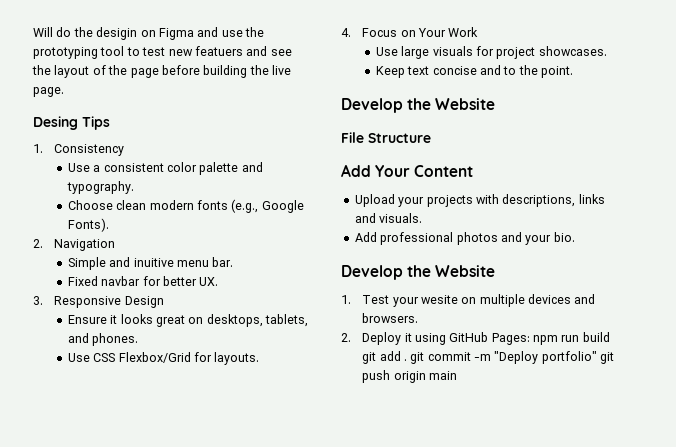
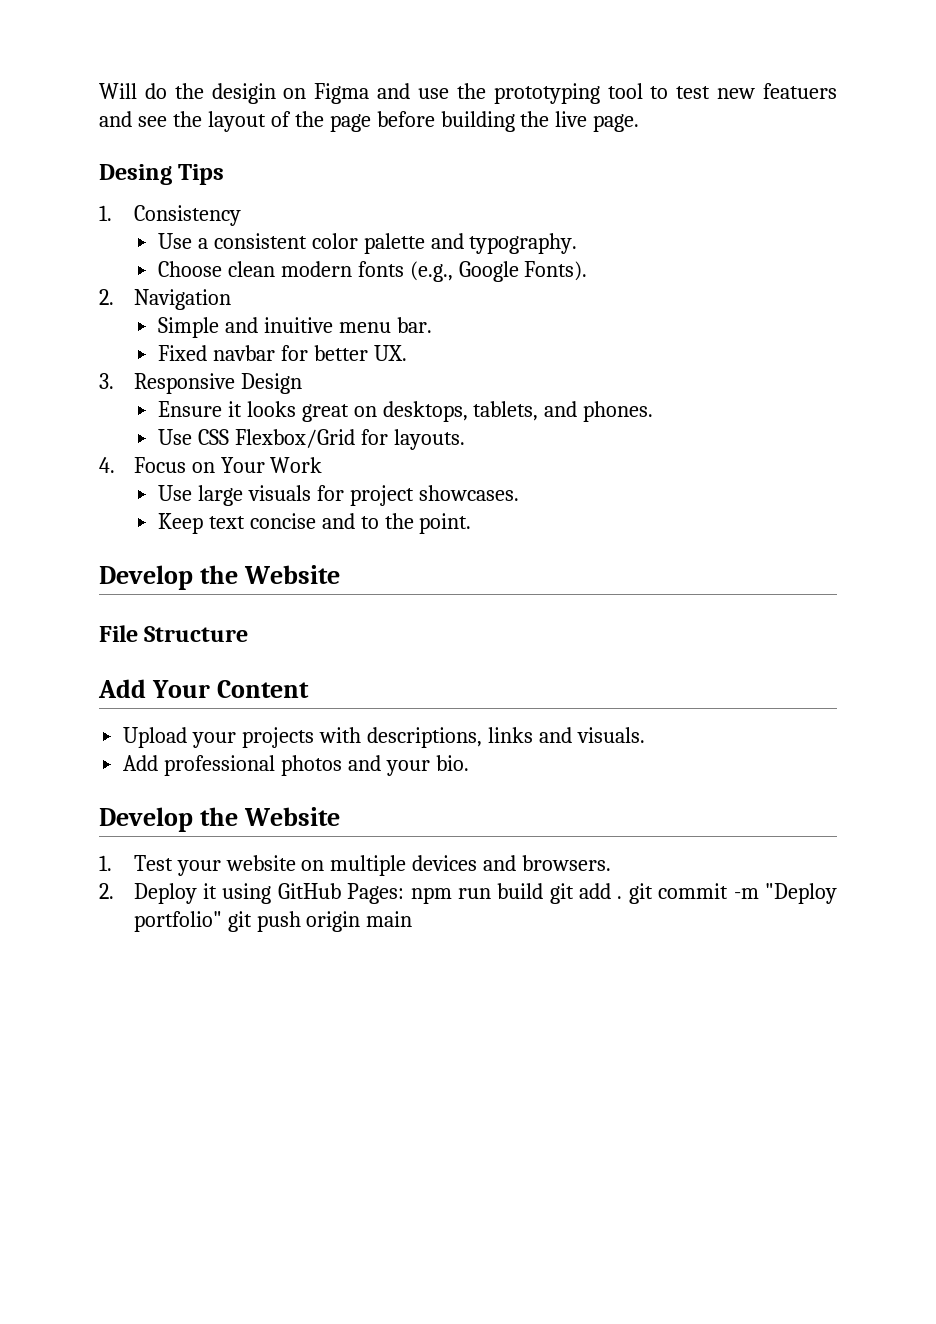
- 1. Test your wesite on multiple devices and browsers.
+ 1. Test your website on multiple devices and browsers.

